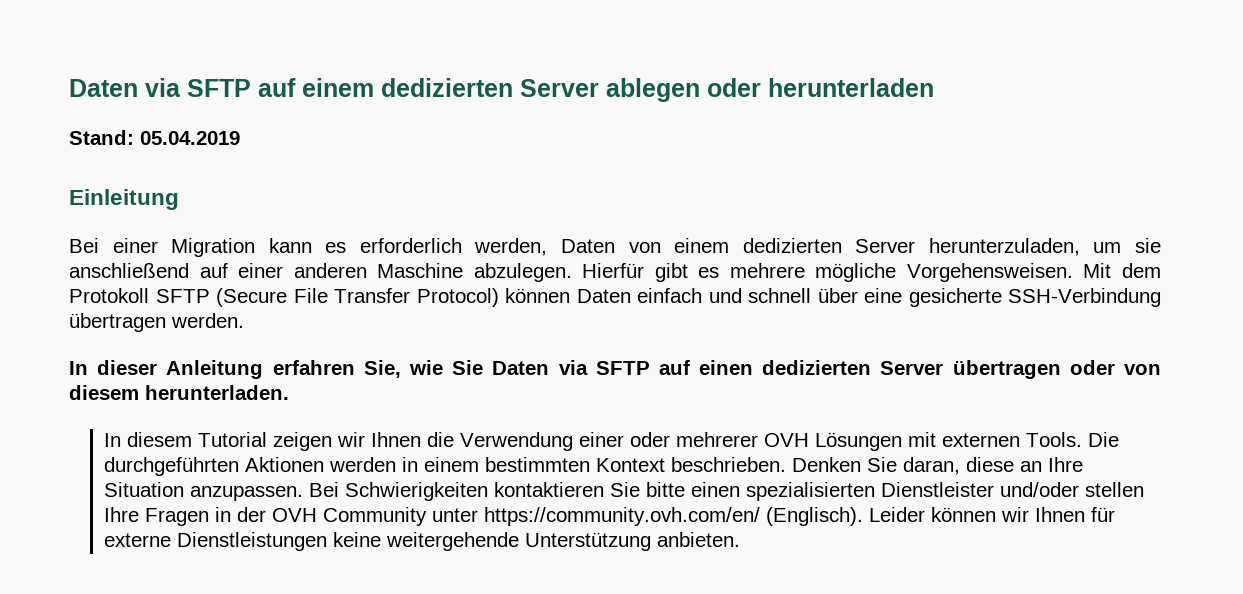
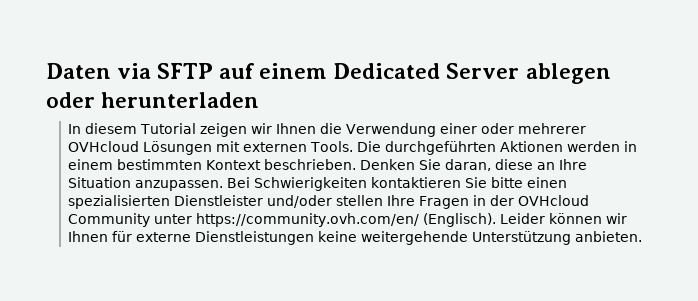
- Daten via SFTP auf einem dedizierten Server ablegen oder herunterladen
+ Daten via SFTP auf einem Dedicated Server ablegen oder herunterladen
- Stand: 05.04.2019
- Einleitung
- Bei einer Migration kann es erforderlich werden, Daten von einem dedizierten Server herunterzuladen, um sie anschließend auf einer anderen Maschine abzulegen. Hierfür gibt es mehrere mögliche Vorgehensweisen. Mit dem Protokoll SFTP (Secure File Transfer Protocol) können Daten einfach und schnell über eine gesicherte SSH-Verbindung übertragen werden.
- In dieser Anleitung erfahren Sie, wie Sie Daten via SFTP auf einen dedizierten Server übertragen oder von diesem herunterladen.
- In diesem Tutorial zeigen wir Ihnen die Verwendung einer oder mehrerer OVH Lösungen mit externen Tools.
+ In diesem Tutorial zeigen wir Ihnen die Verwendung einer oder mehrerer OVHcloud Lösungen mit externen Tools.
- Bei Schwierigkeiten kontaktieren Sie bitte einen spezialisierten Dienstleister und/oder stellen Ihre Fragen in der OVH Community unter https://community.ovh.com/en/ (Englisch).
+ Bei Schwierigkeiten kontaktieren Sie bitte einen spezialisierten Dienstleister und/oder stellen Ihre Fragen in der OVHcloud Community unter https://community.ovh.com/en/ (Englisch).

